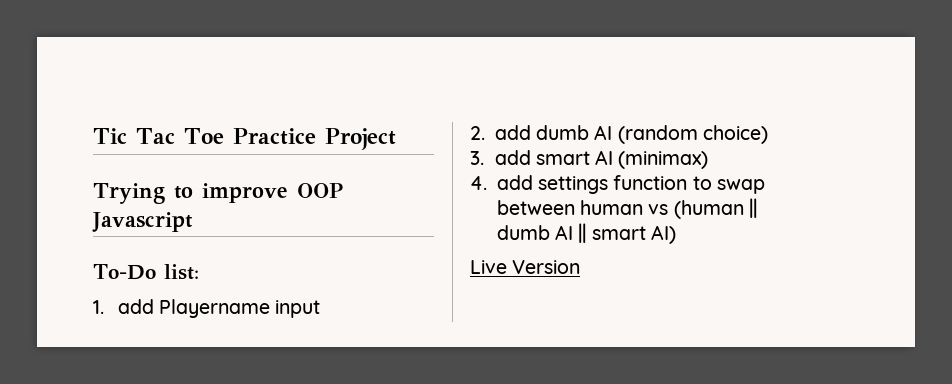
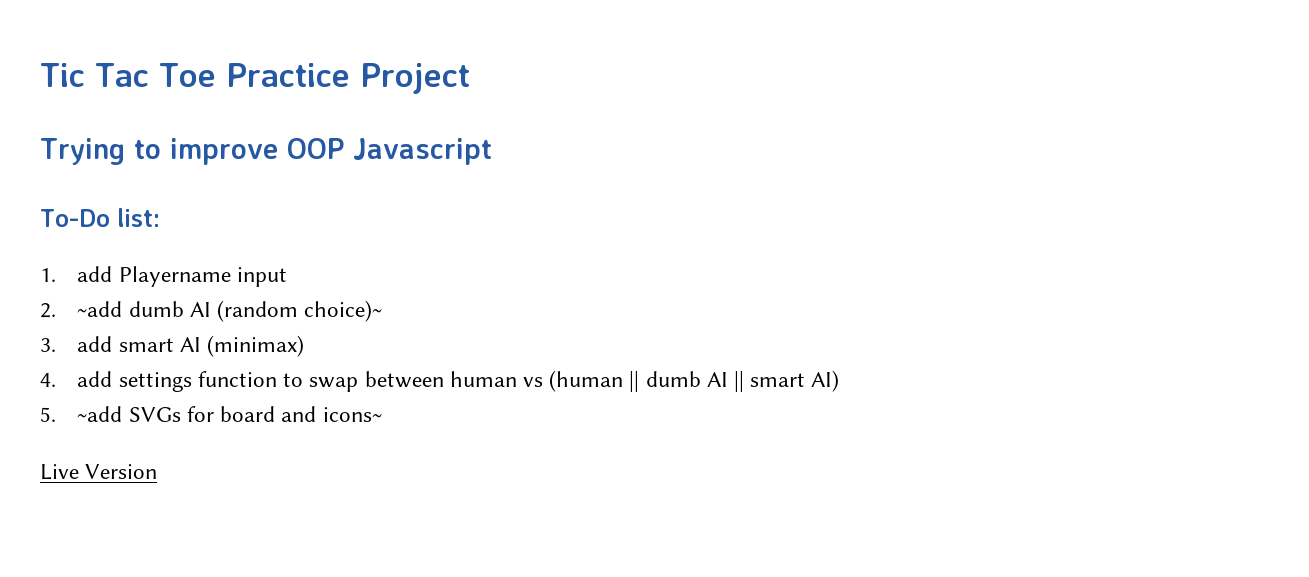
- 2. add dumb AI (random choice)
+ 2. ~add dumb AI (random choice)~
+ 5. ~add SVGs for board and icons~

